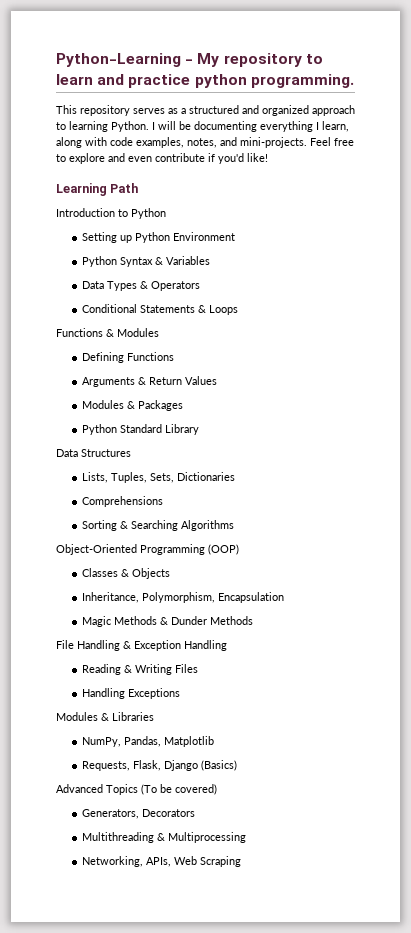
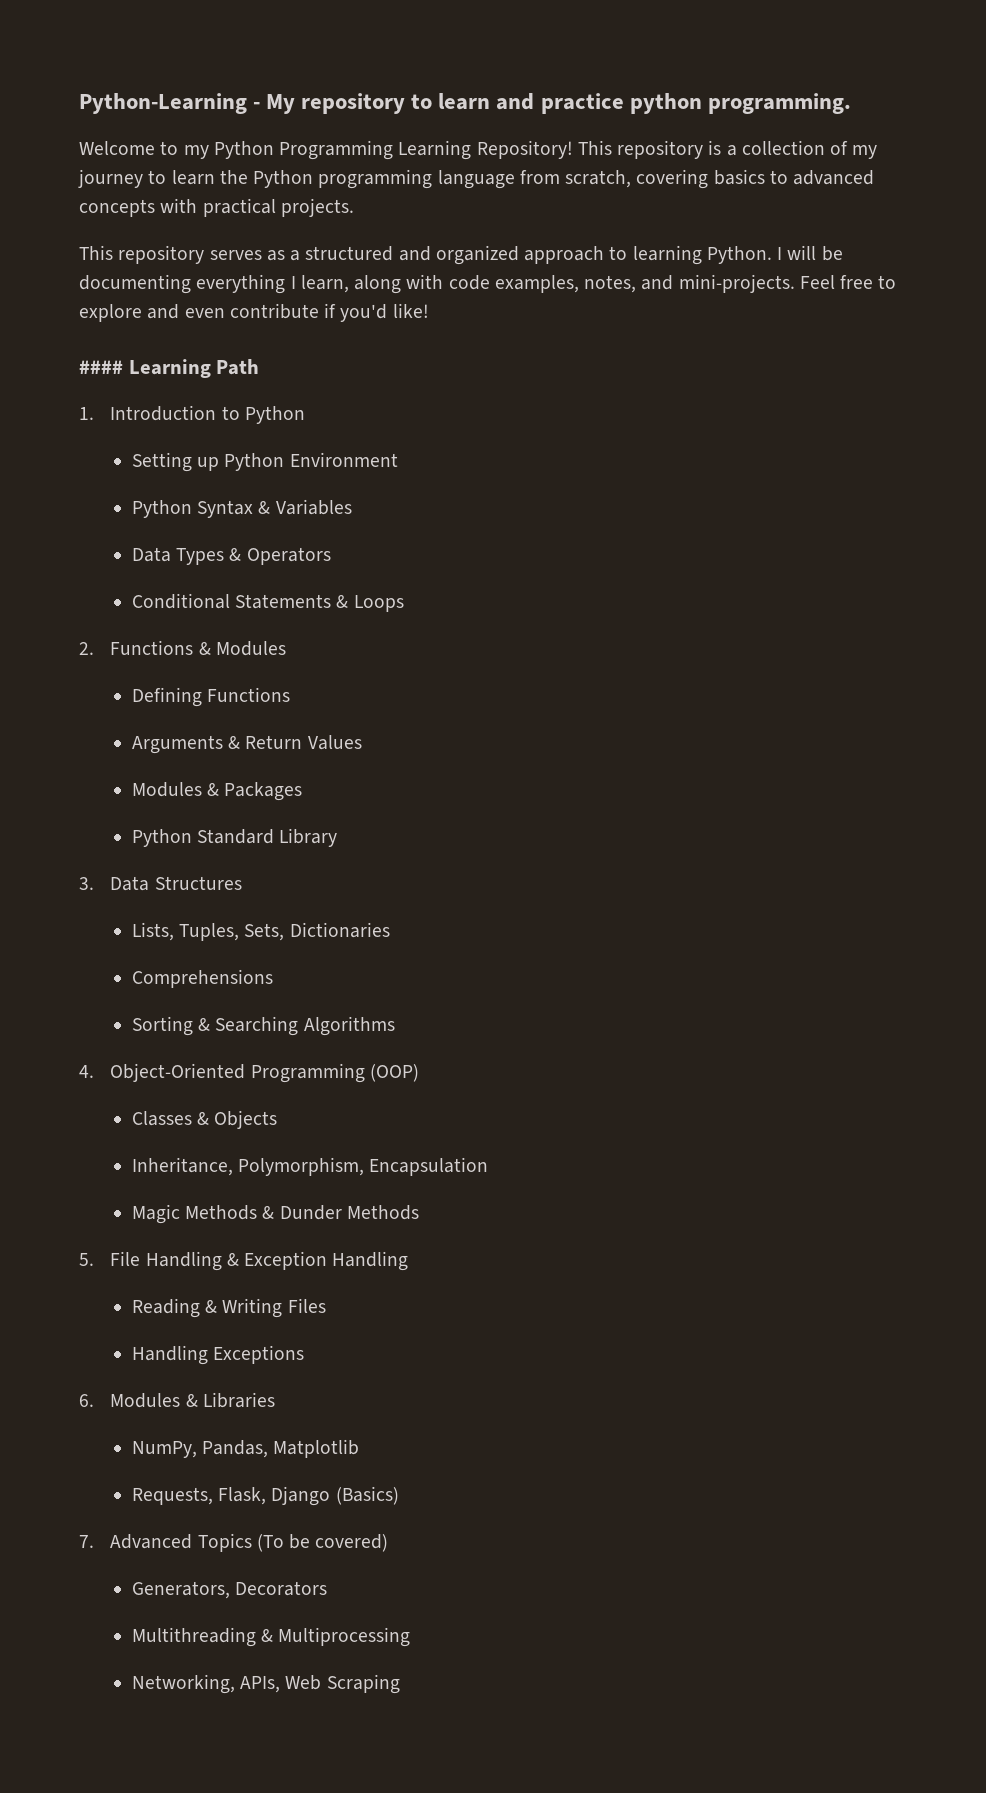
+ Welcome to my Python Programming Learning Repository! This repository is a collection of my journey to learn the Python programming language from scratch, covering basics to advanced concepts with practical projects.
- Learning Path
+ #### Learning Path
- Introduction to Python
+ 1. Introduction to Python
- Functions & Modules
+ 2. Functions & Modules
- Data Structures
+ 3. Data Structures
- Object-Oriented Programming (OOP)
+ 4. Object-Oriented Programming (OOP)
- File Handling & Exception Handling
+ 5. File Handling & Exception Handling
- Modules & Libraries
+ 6. Modules & Libraries
- Advanced Topics (To be covered)
+ 7. Advanced Topics (To be covered)

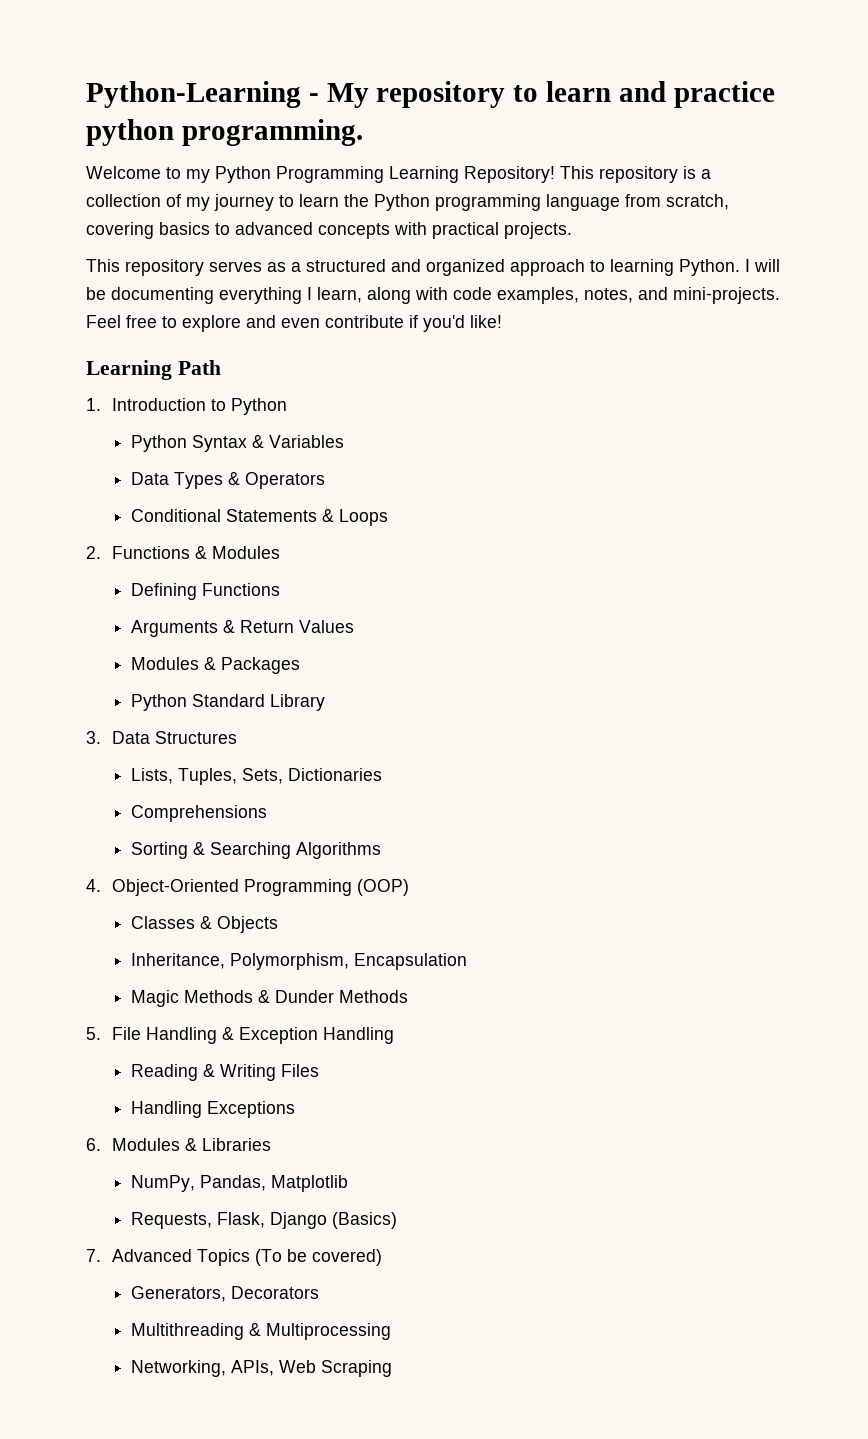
- #### Learning Path
+ Learning Path
- Setting up Python Environment

